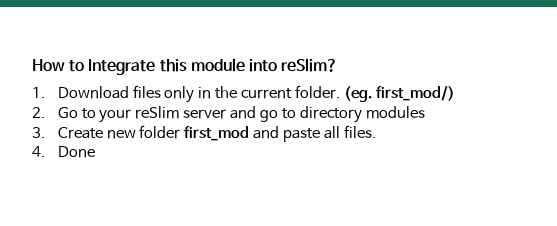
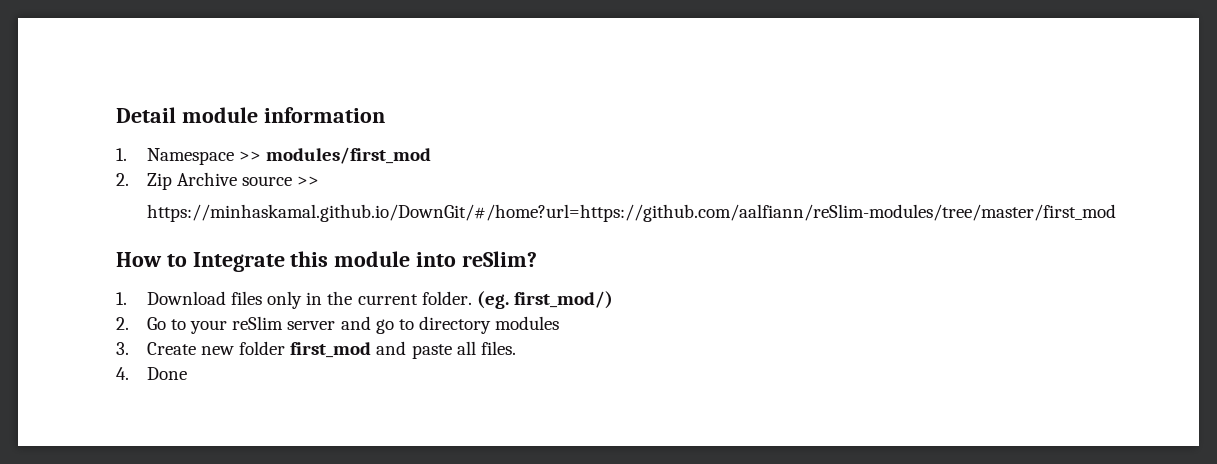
+ Detail module information
+ 1. Namespace >> modules/first_mod
+ 2. Zip Archive source >>
+ https://minhaskamal.github.io/DownGit/#/home?url=https://github.com/aalfiann/reSlim-modules/tree/master/first_mod

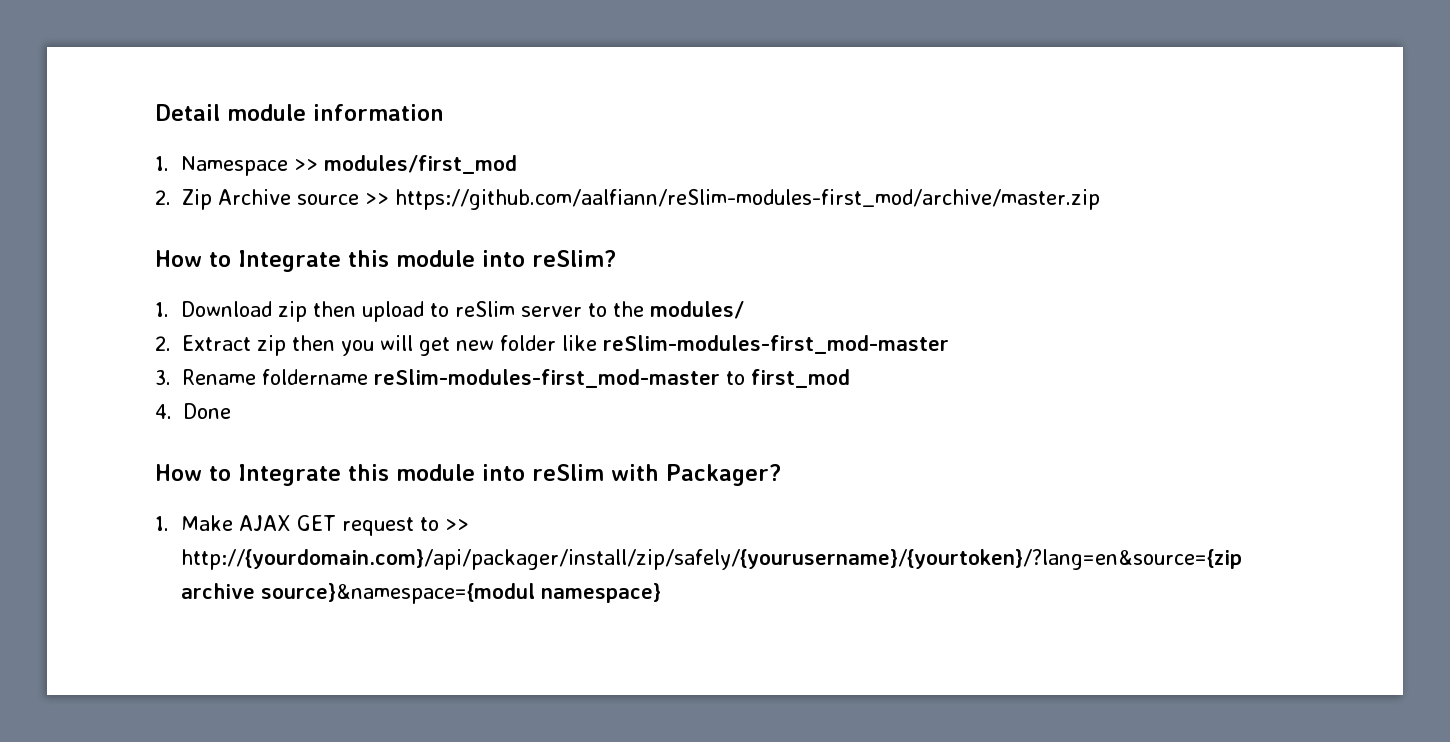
- 2. Zip Archive source >>
- https://minhaskamal.github.io/DownGit/#/home?url=https://github.com/aalfiann/reSlim-modules/tree/master/first_mod
+ 2. Zip Archive source >> https://github.com/aalfiann/reSlim-modules-first_mod/archive/master.zip
- 1. Download files only in the current folder. (eg. first_mod/)
- 2. Go to your reSlim server and go to directory modules
- 3. Create new folder first_mod and paste all files.
+ 1. Download zip then upload to reSlim server to the modules/
+ 2. Extract zip then you will get new folder like reSlim-modules-first_mod-master
+ 3. Rename foldername reSlim-modules-first_mod-master to first_mod
  4. Done
+ How to Integrate this module into reSlim with Packager?
+ 1. Make AJAX GET request to >> http://{yourdomain.com}/api/packager/install/zip/safely/{yourusername}/{yourtoken}/?lang=en&source={zip archive source}&namespace={modul namespace}

